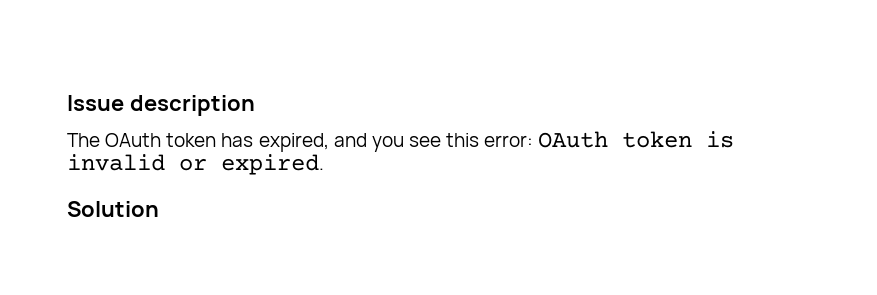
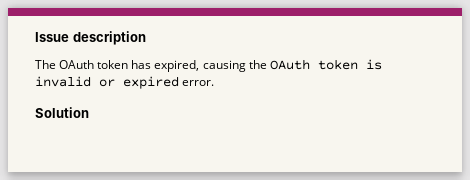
- The OAuth token has expired, and you see this error: OAuth token is invalid or expired.
+ The OAuth token has expired, causing the OAuth token is invalid or expired error.

